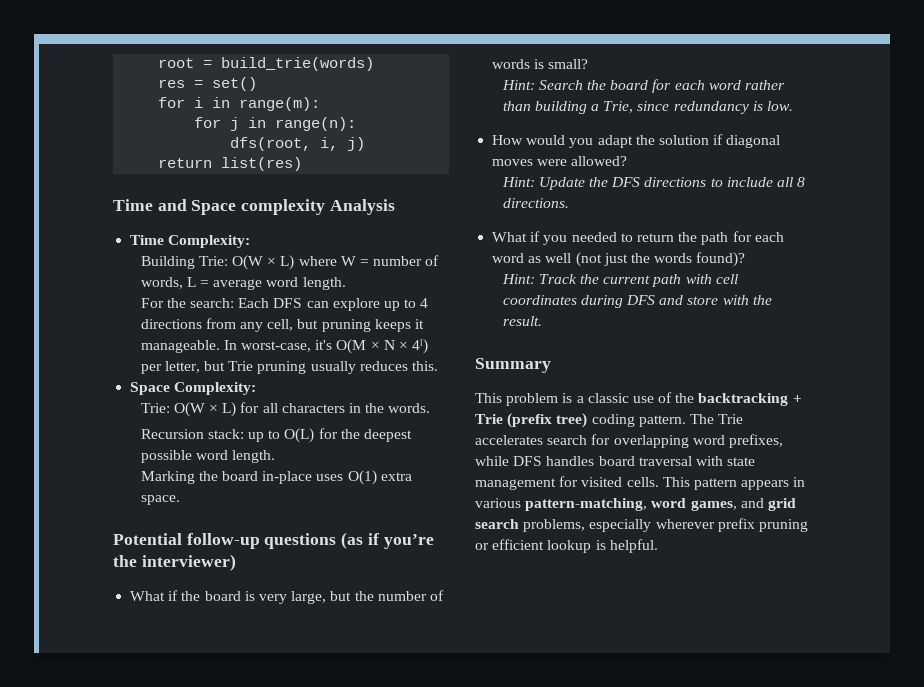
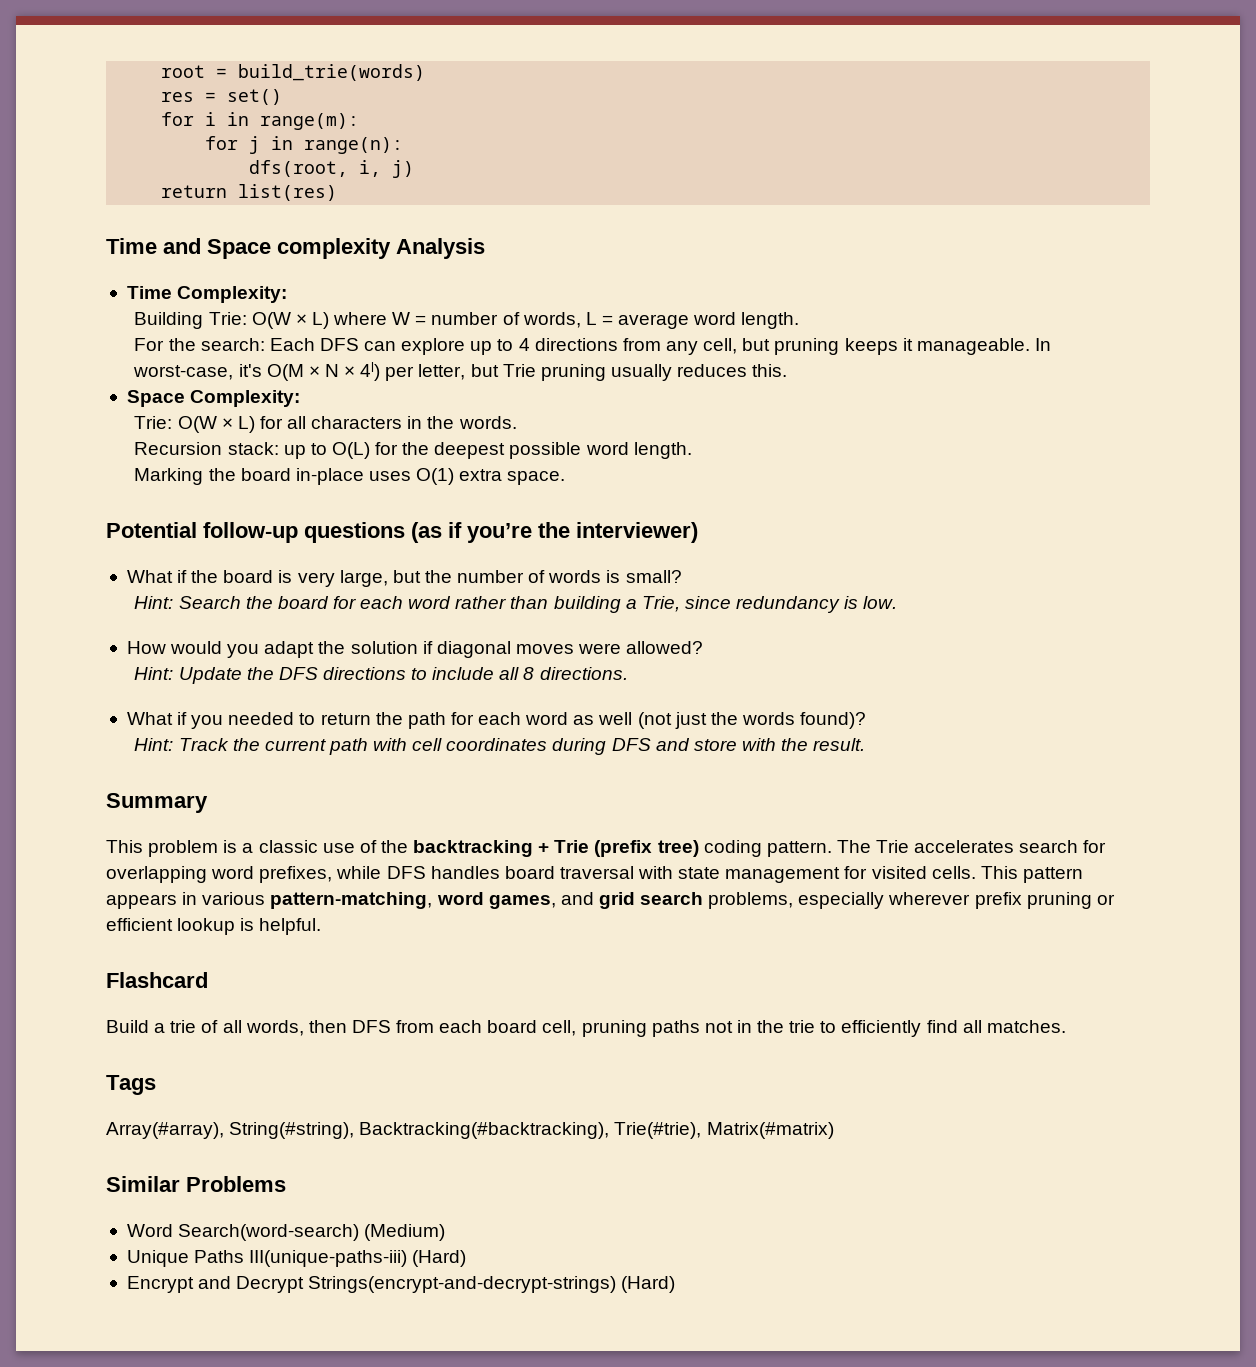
+ Flashcard
+ Build a trie of all words, then DFS from each board cell, pruning paths not in the trie to efficiently find all matches.
+ Tags
+ Array(#array), String(#string), Backtracking(#backtracking), Trie(#trie), Matrix(#matrix)
+ Similar Problems
+ Word Search(word-search) (Medium)
+ Unique Paths III(unique-paths-iii) (Hard)
+ Encrypt and Decrypt Strings(encrypt-and-decrypt-strings) (Hard)

